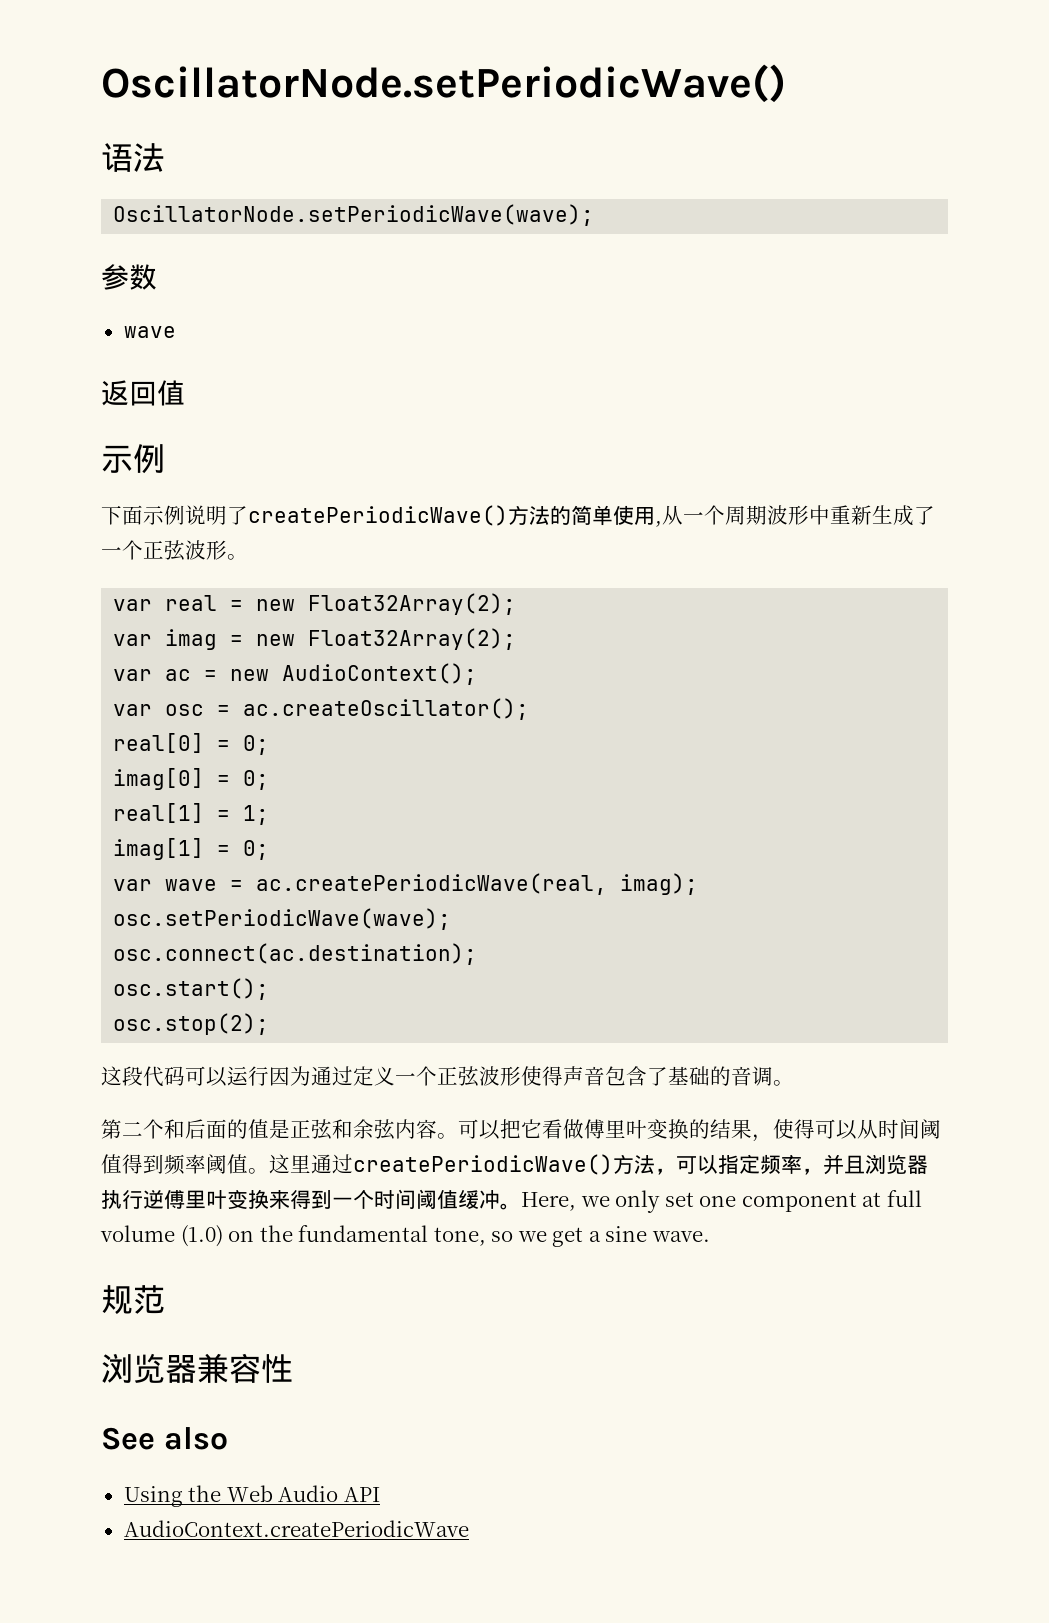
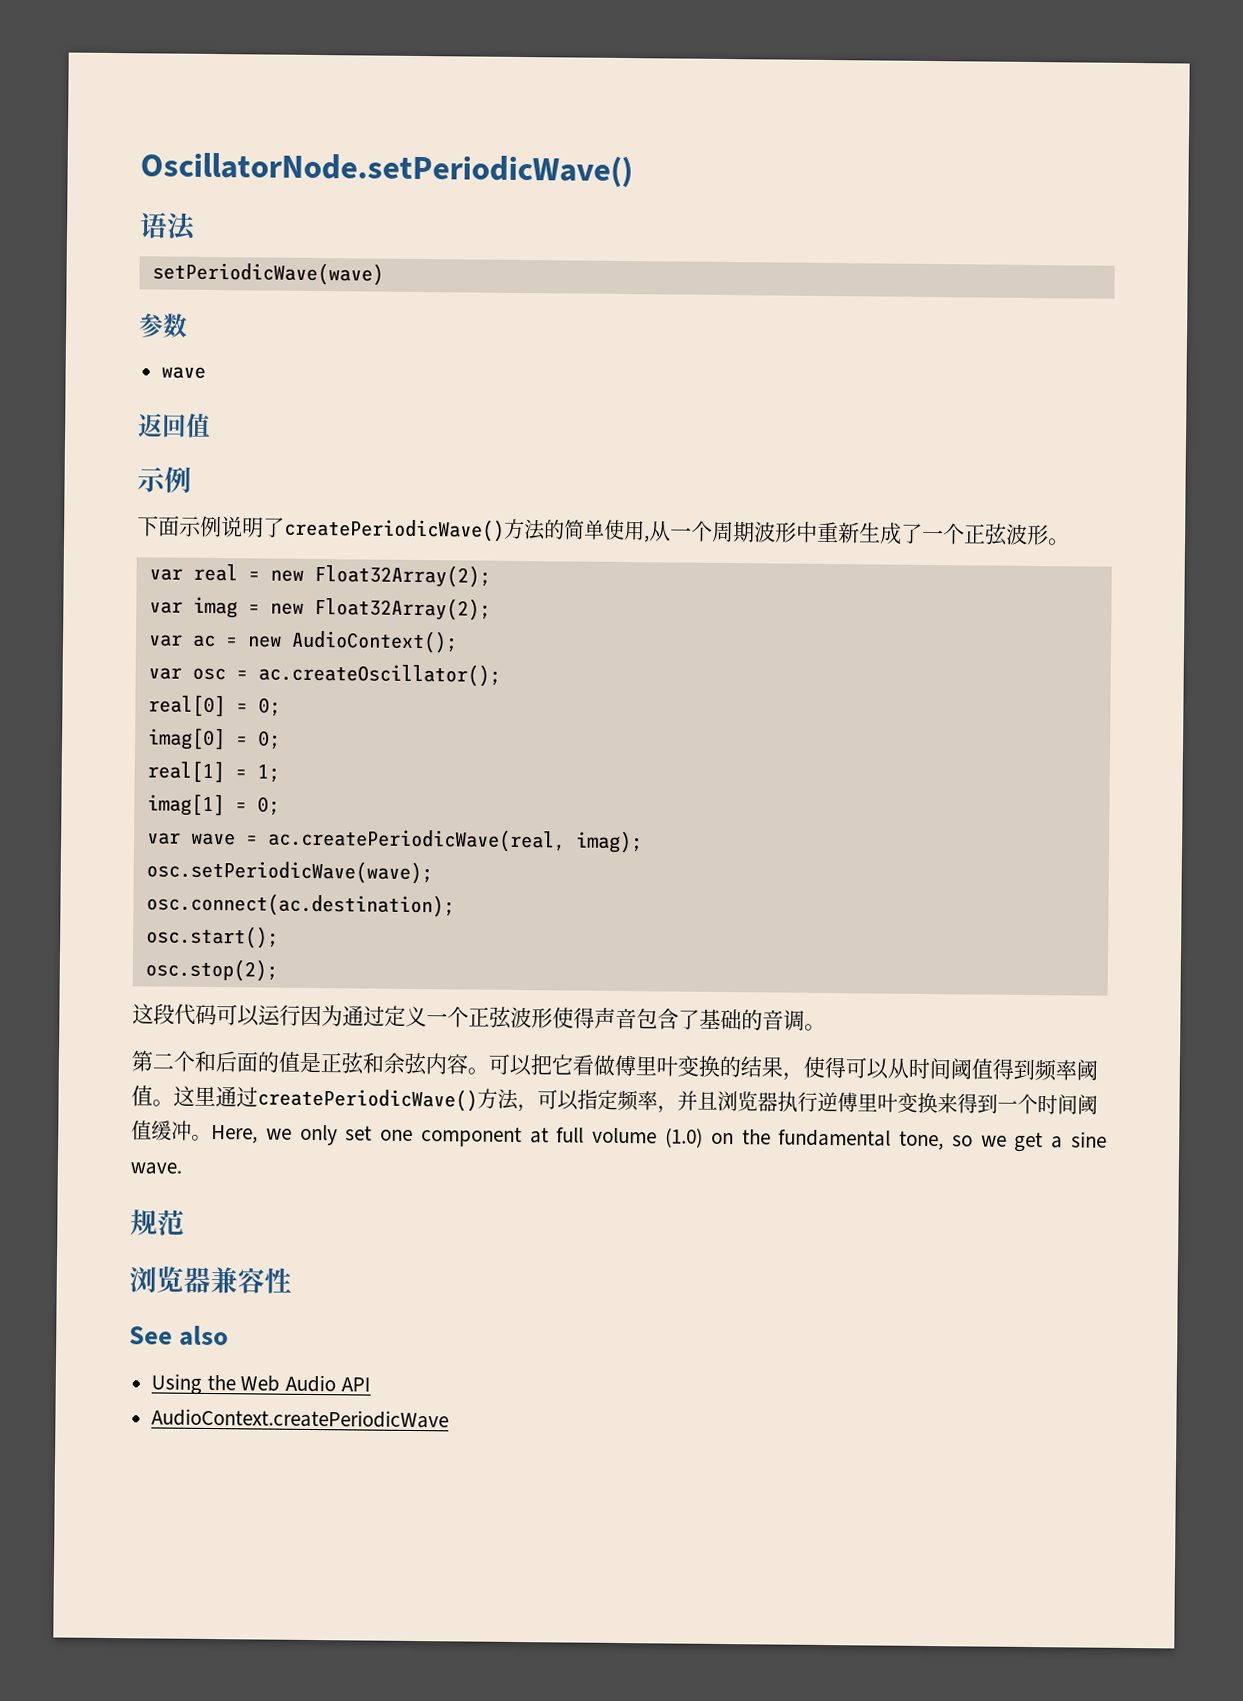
- OscillatorNode.setPeriodicWave(wave);
+ setPeriodicWave(wave)

